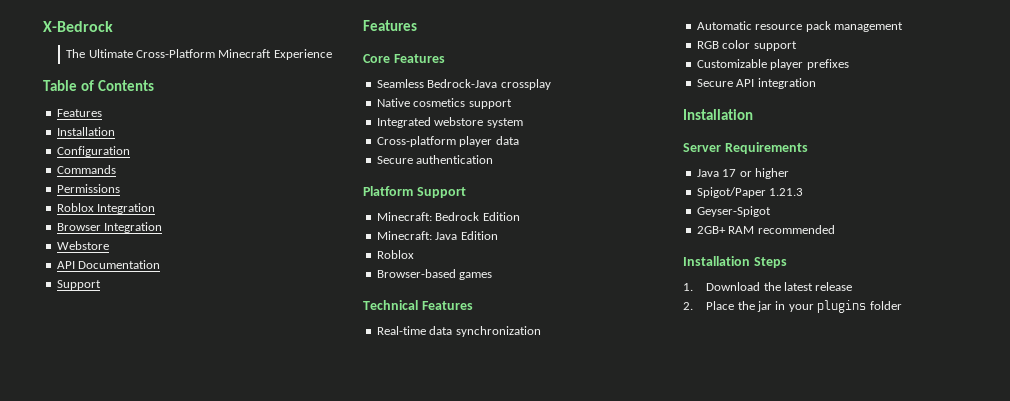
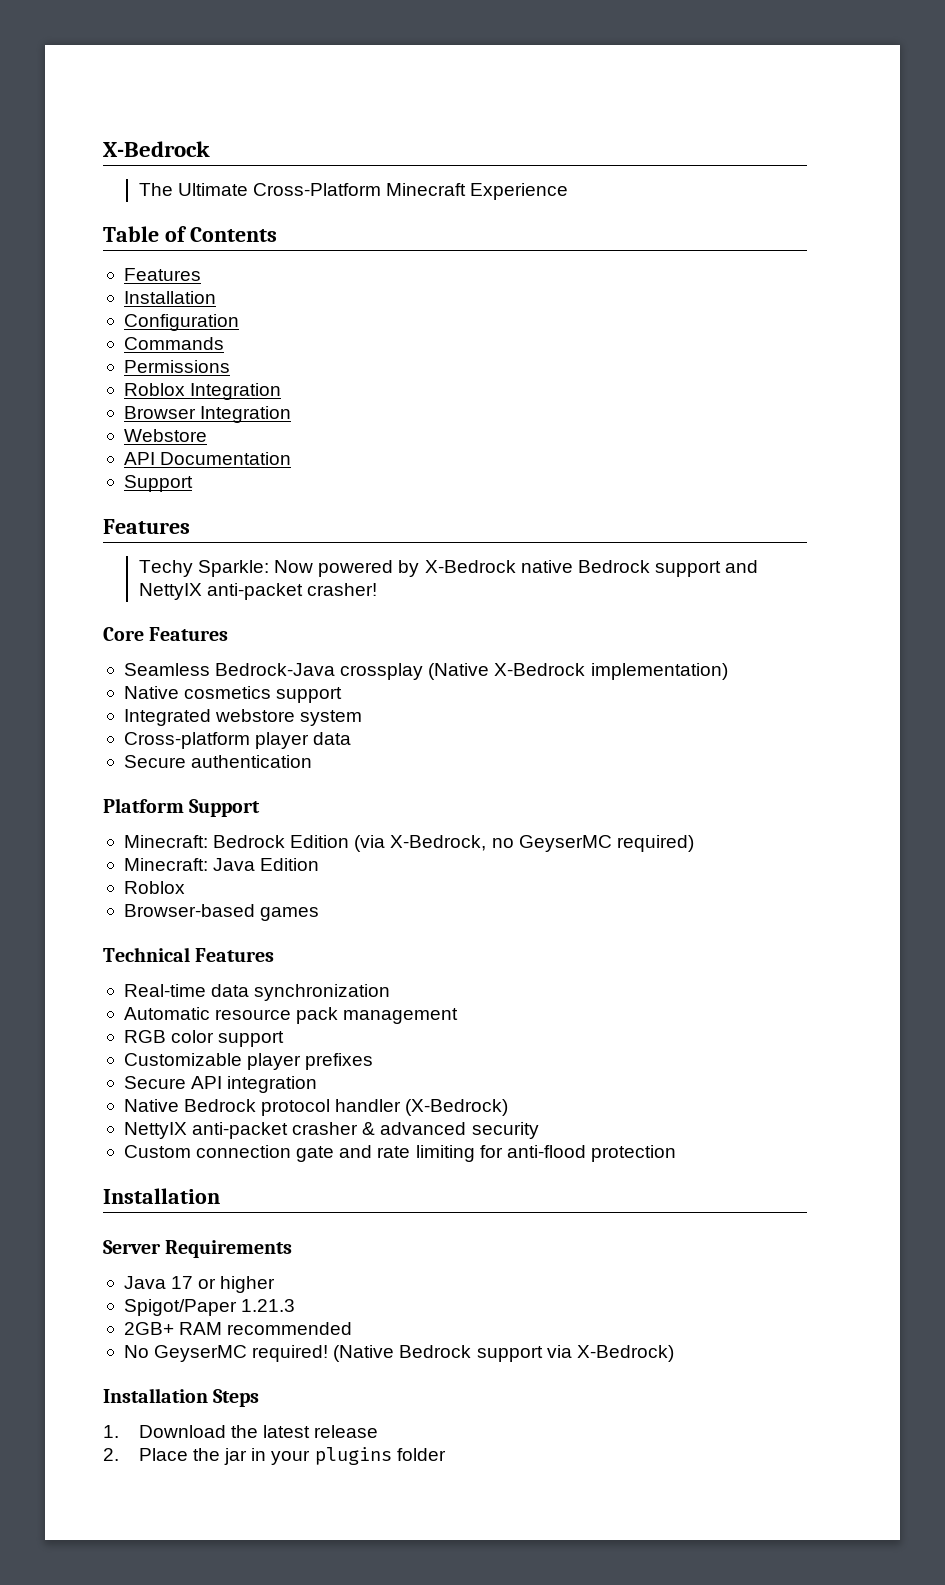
+ Techy Sparkle: Now powered by X-Bedrock native Bedrock support and NettyIX anti-packet crasher!
- Seamless Bedrock-Java crossplay
+ Seamless Bedrock-Java crossplay (Native X-Bedrock implementation)
- Minecraft: Bedrock Edition
+ Minecraft: Bedrock Edition (via X-Bedrock, no GeyserMC required)
+ Native Bedrock protocol handler (X-Bedrock)
+ NettyIX anti-packet crasher & advanced security
+ Custom connection gate and rate limiting for anti-flood protection
- Geyser-Spigot
+ No GeyserMC required! (Native Bedrock support via X-Bedrock)

